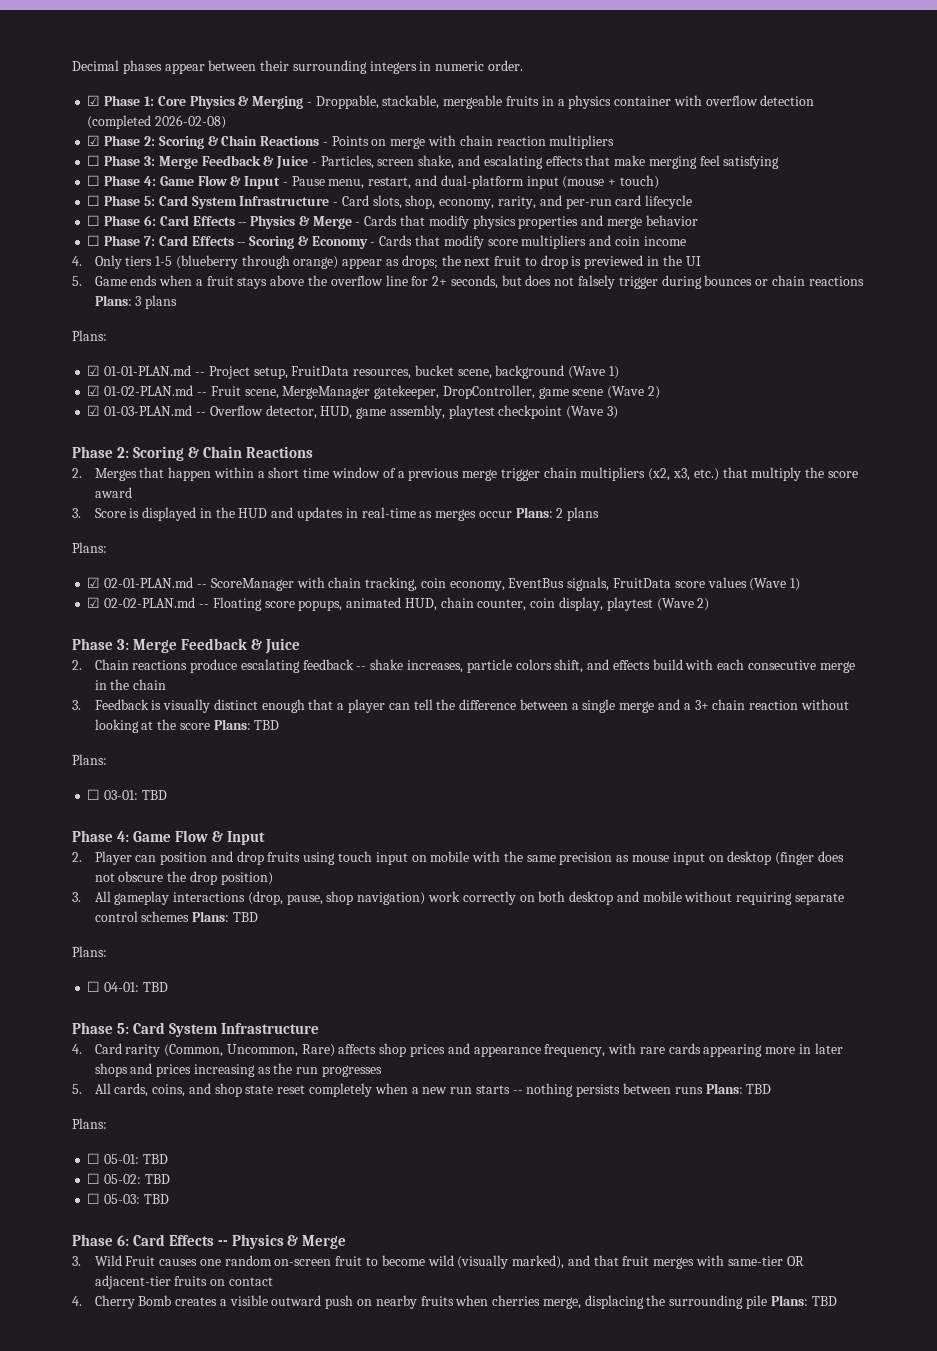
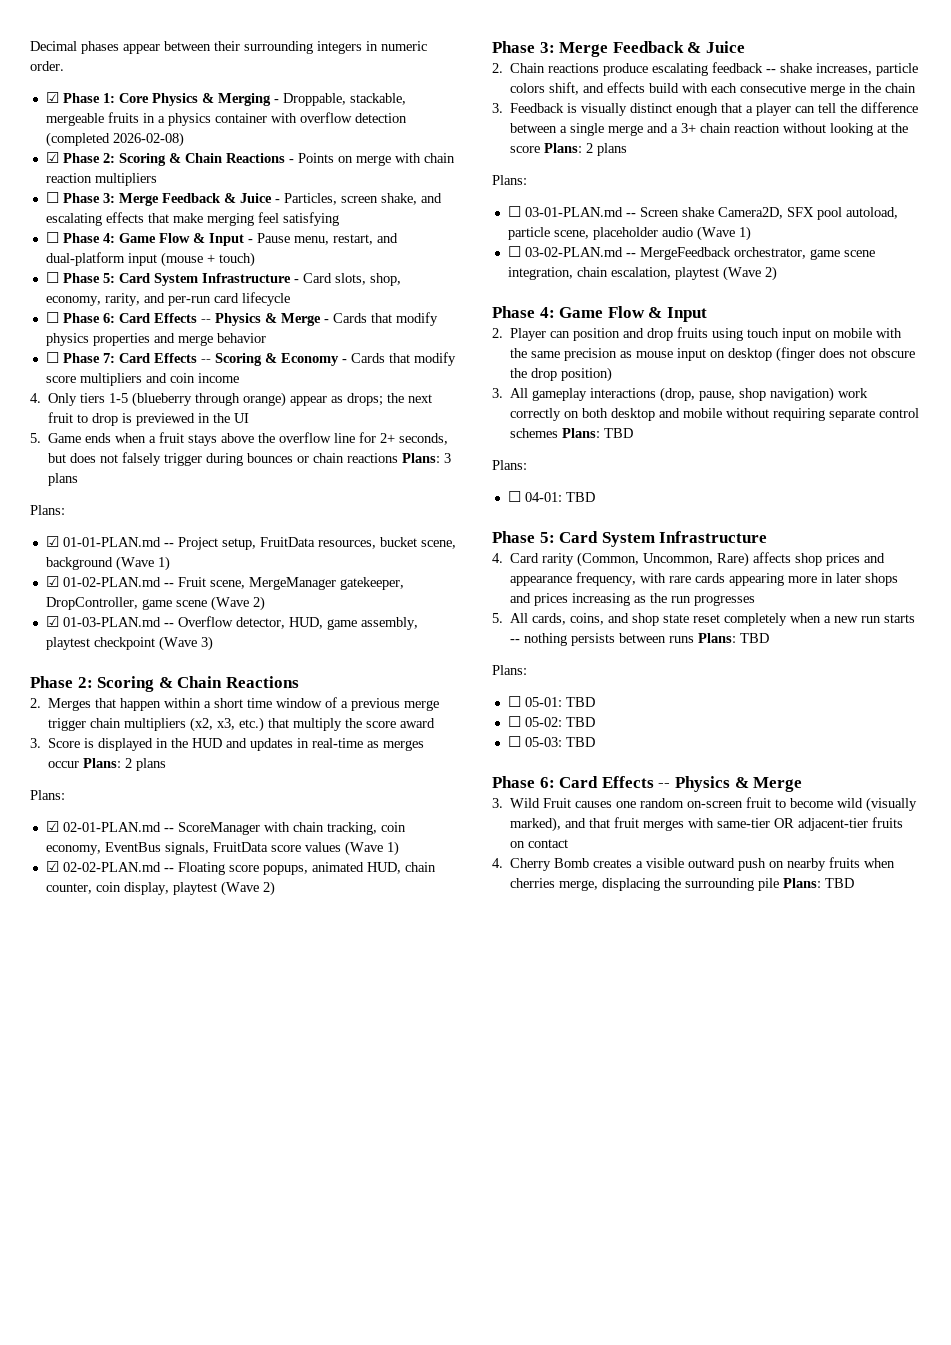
- 3. Feedback is visually distinct enough that a player can tell the difference between a single merge and a 3+ chain reaction without looking at the score Plans: TBD
+ 3. Feedback is visually distinct enough that a player can tell the difference between a single merge and a 3+ chain reaction without looking at the score Plans: 2 plans
  Plans:
- ☐ 03-01: TBD
+ ☐ 03-01-PLAN.md -- Screen shake Camera2D, SFX pool autoload, particle scene, placeholder audio (Wave 1)
+ ☐ 03-02-PLAN.md -- MergeFeedback orchestrator, game scene integration, chain escalation, playtest (Wave 2)

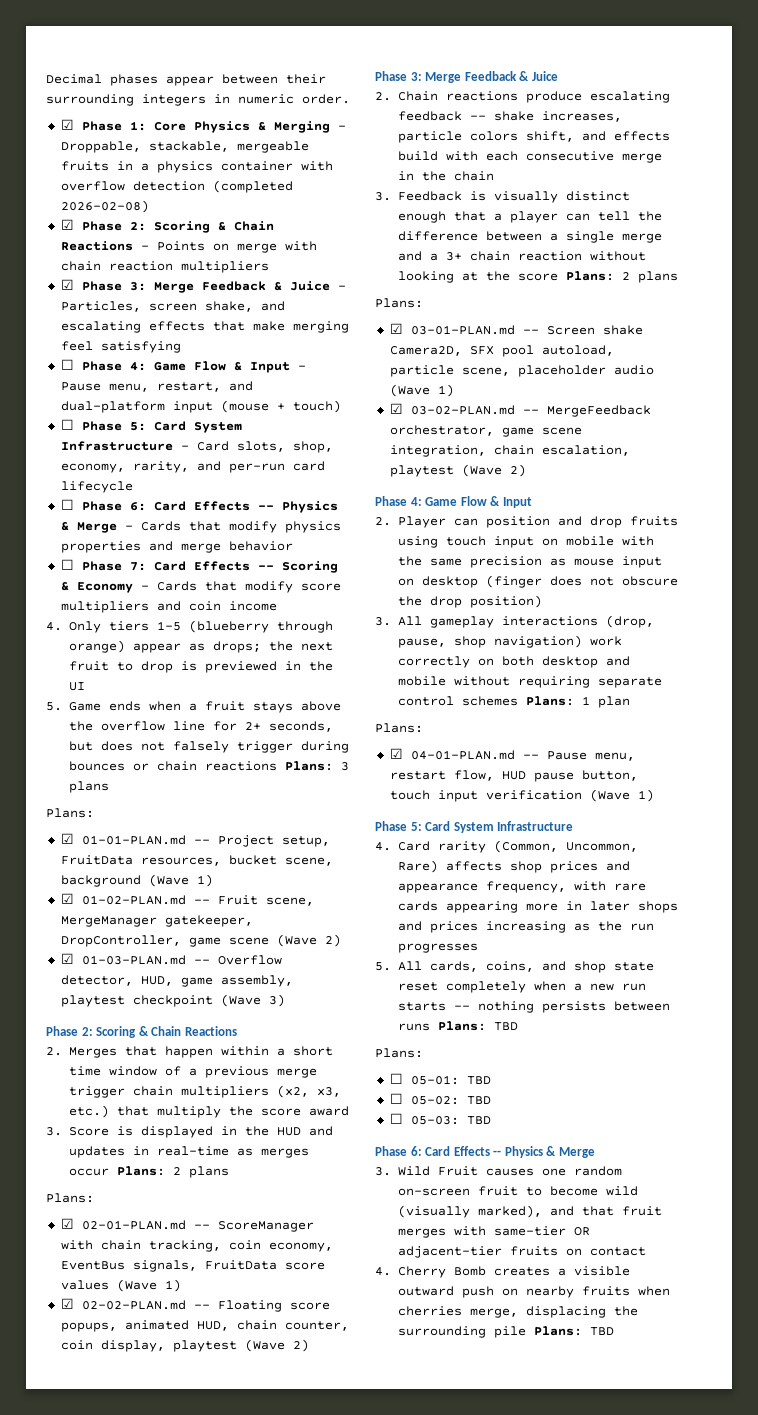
- ☐ Phase 3: Merge Feedback & Juice - Particles, screen shake, and escalating effects that make merging feel satisfying
+ ☑ Phase 3: Merge Feedback & Juice - Particles, screen shake, and escalating effects that make merging feel satisfying
- ☐ 03-01-PLAN.md -- Screen shake Camera2D, SFX pool autoload, particle scene, placeholder audio (Wave 1)
+ ☑ 03-01-PLAN.md -- Screen shake Camera2D, SFX pool autoload, particle scene, placeholder audio (Wave 1)
- ☐ 03-02-PLAN.md -- MergeFeedback orchestrator, game scene integration, chain escalation, playtest (Wave 2)
+ ☑ 03-02-PLAN.md -- MergeFeedback orchestrator, game scene integration, chain escalation, playtest (Wave 2)
- 3. All gameplay interactions (drop, pause, shop navigation) work correctly on both desktop and mobile without requiring separate control schemes Plans: TBD
+ 3. All gameplay interactions (drop, pause, shop navigation) work correctly on both desktop and mobile without requiring separate control schemes Plans: 1 plan
  Plans:
- ☐ 04-01: TBD
+ ☑ 04-01-PLAN.md -- Pause menu, restart flow, HUD pause button, touch input verification (Wave 1)

